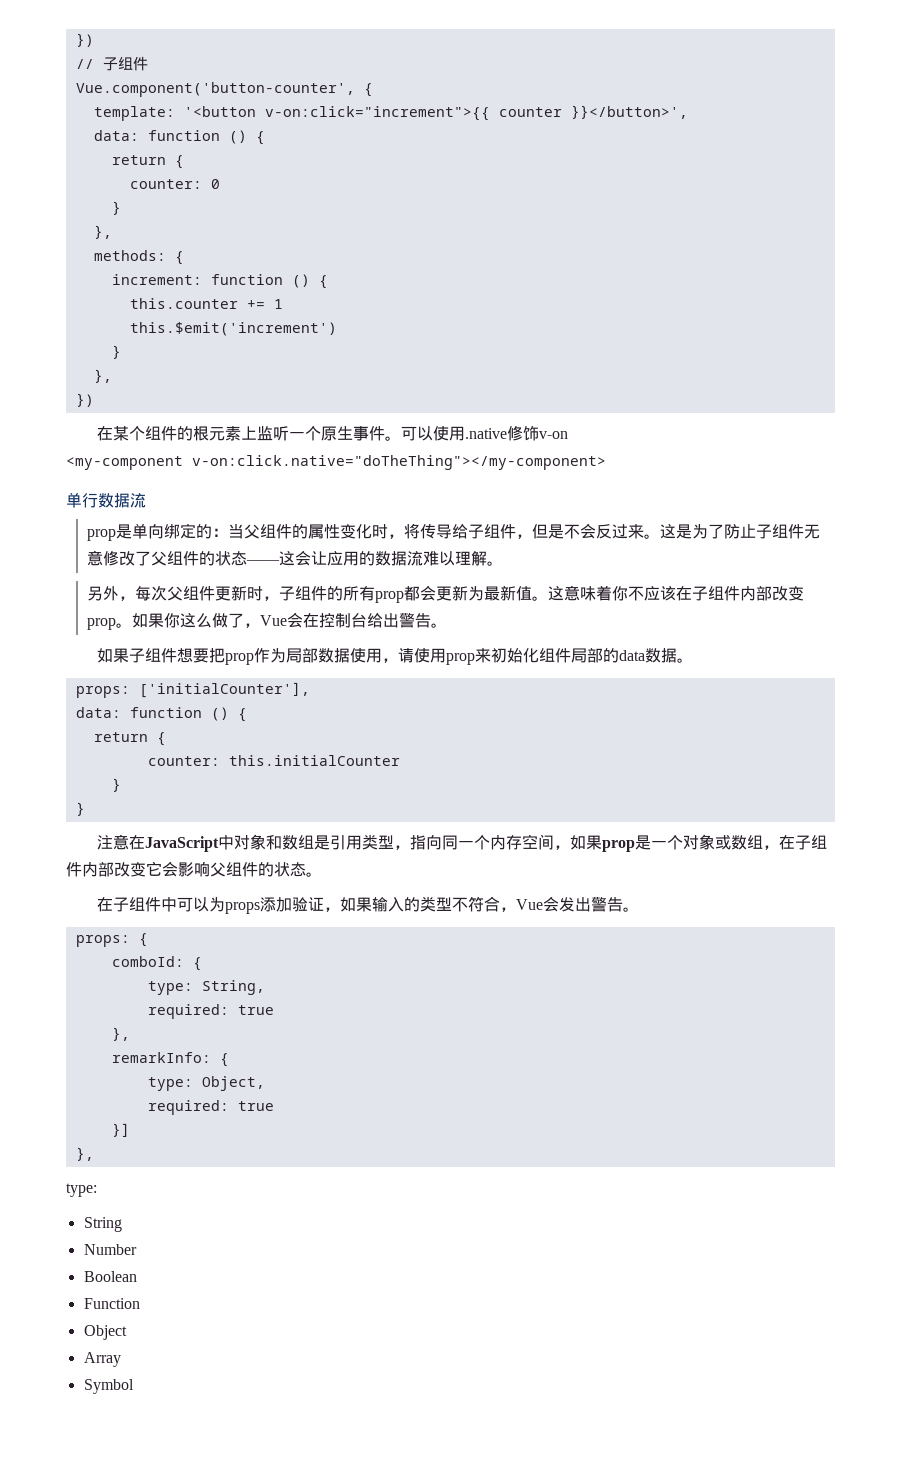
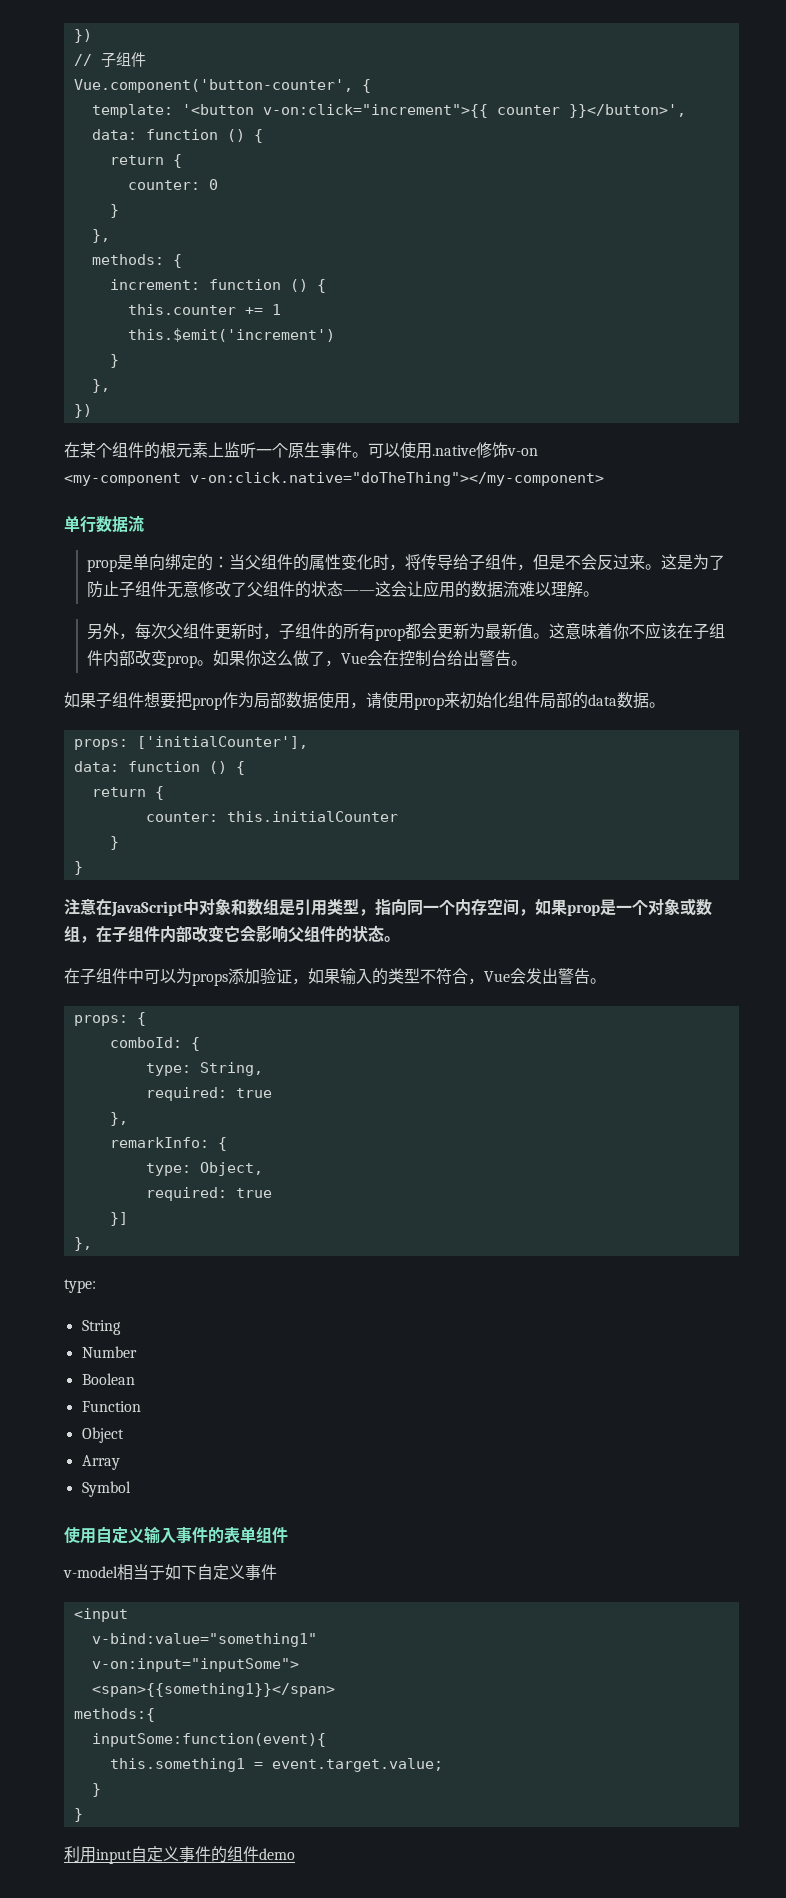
+ 使用自定义输入事件的表单组件
+ v-model相当于如下自定义事件
+ <input
+ v-bind:value="something1"
+ v-on:input="inputSome">
+ <span>{{something1}}</span>
+ methods:{
+ inputSome:function(event){
+ this.something1 = event.target.value;
+ }
+ }
+ 利用input自定义事件的组件demo

